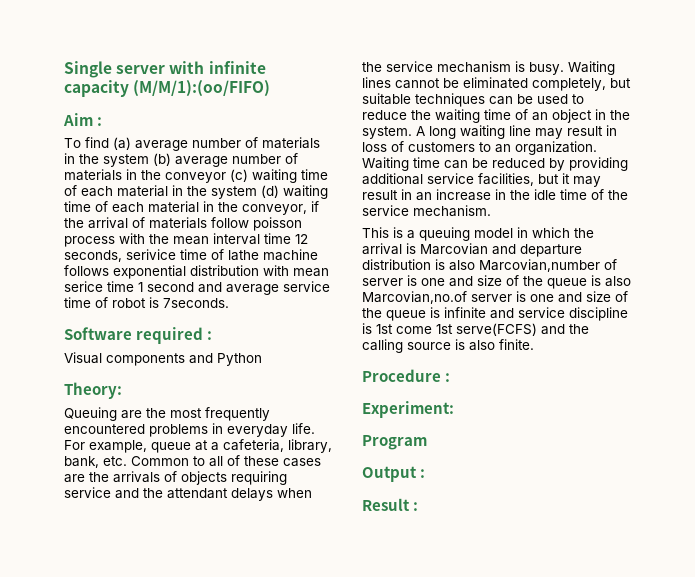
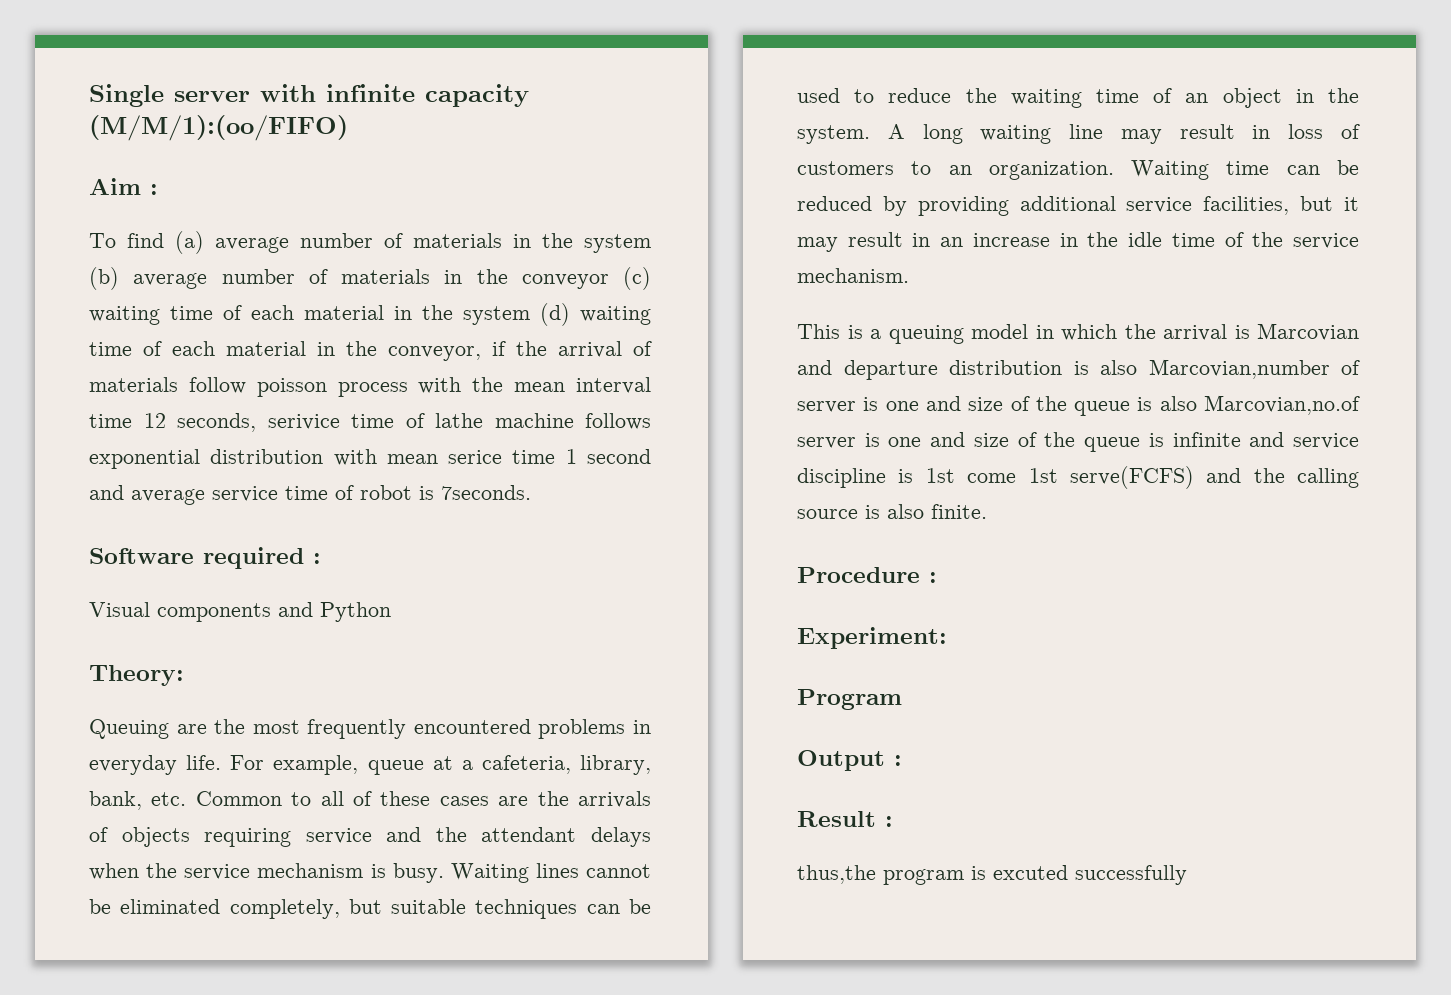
+ thus,the program is excuted successfully

